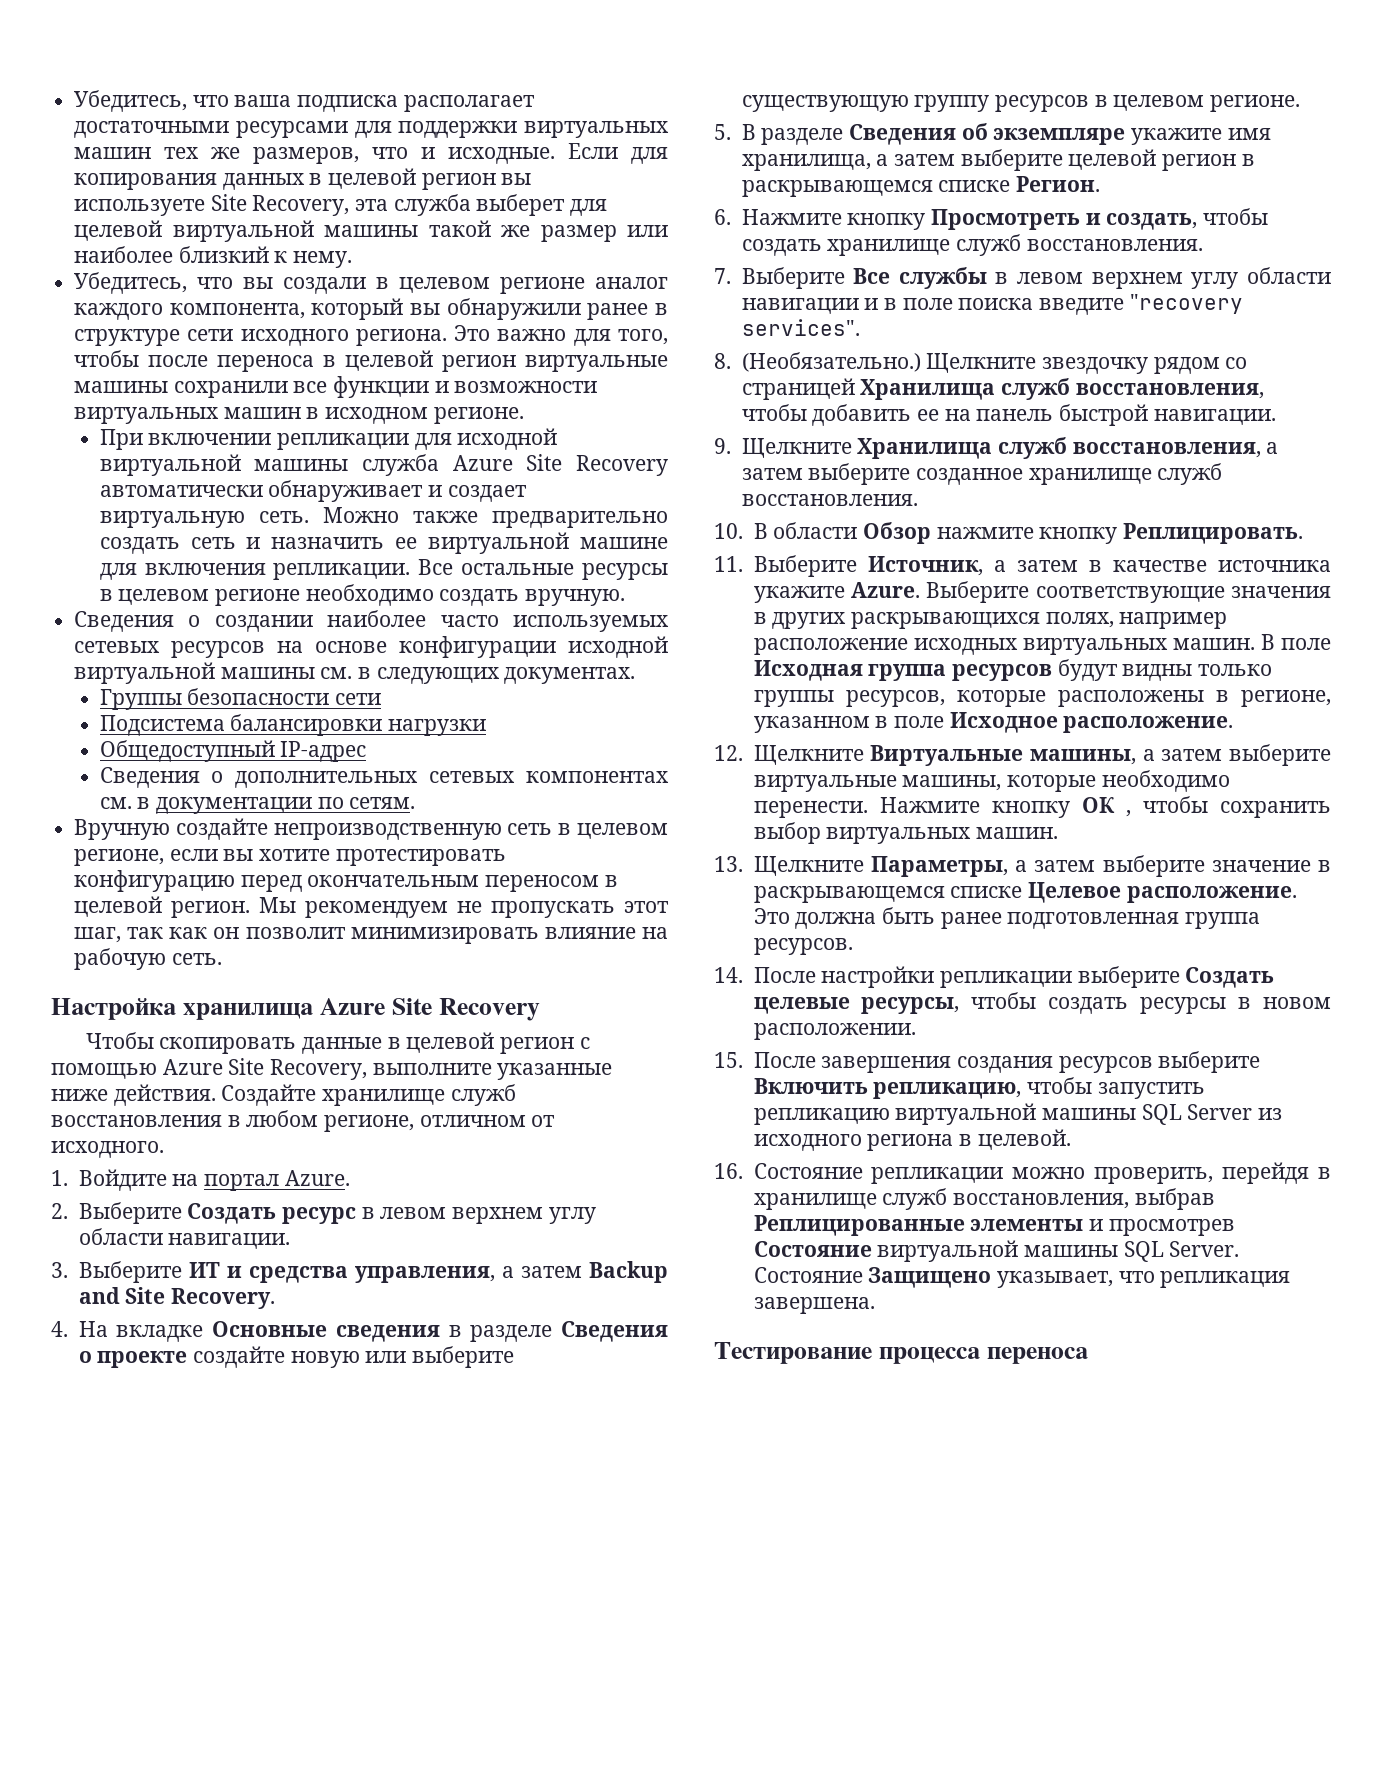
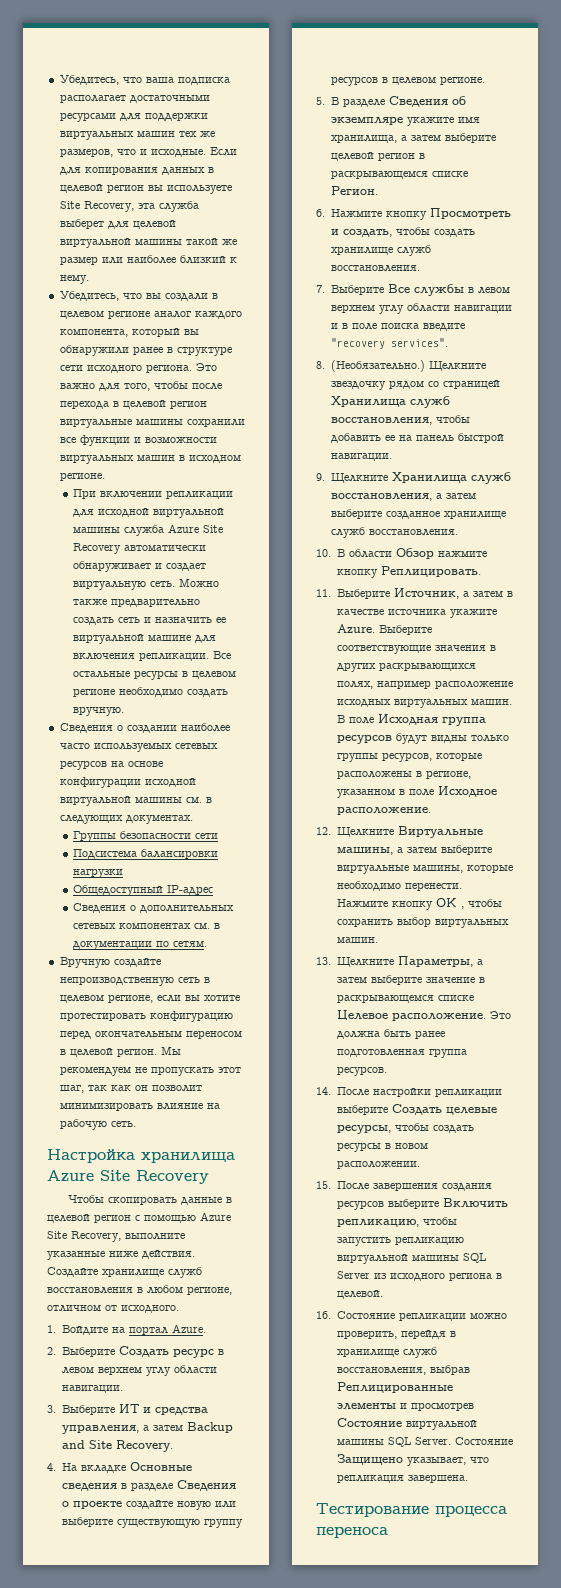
- Это важно для того, чтобы после переноса в целевой регион виртуальные машины сохранили все функции и возможности виртуальных машин в исходном регионе.
+ Это важно для того, чтобы после перехода в целевой регион виртуальные машины сохранили все функции и возможности виртуальных машин в исходном регионе.

